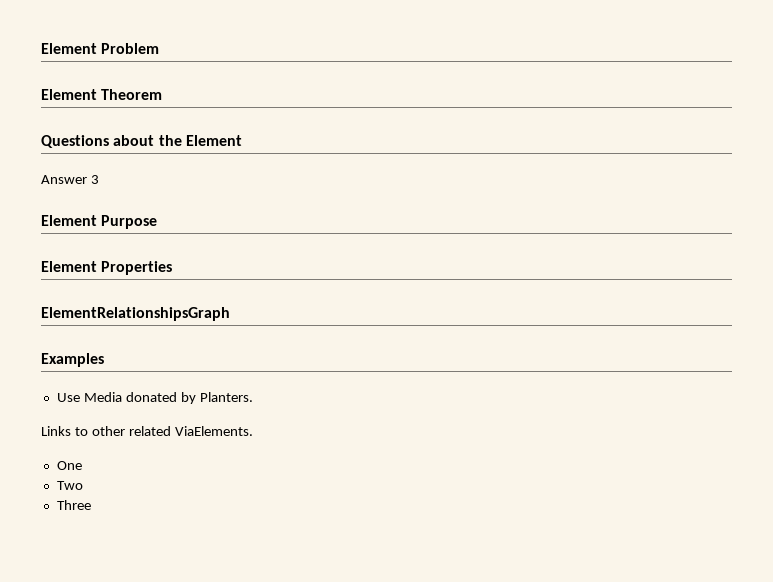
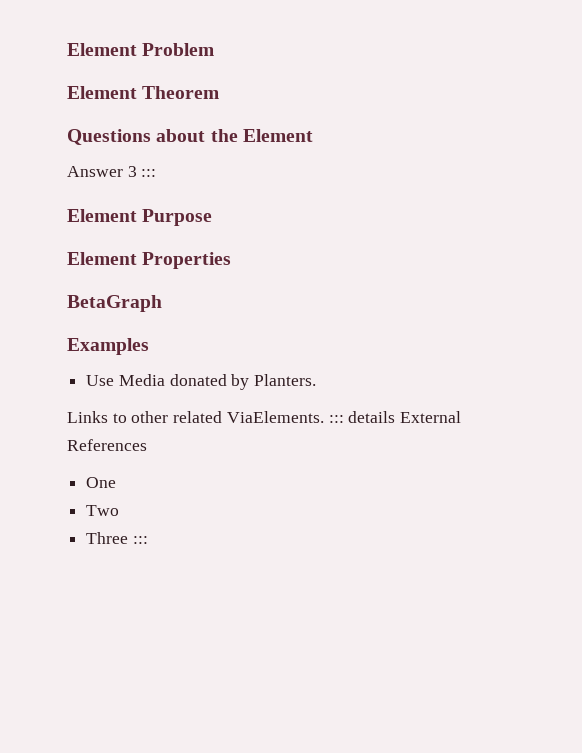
- Answer 3
+ Answer 3 :::
- ElementRelationshipsGraph
+ BetaGraph
- Links to other related ViaElements.
+ Links to other related ViaElements. ::: details External References
- Three
+ Three :::

